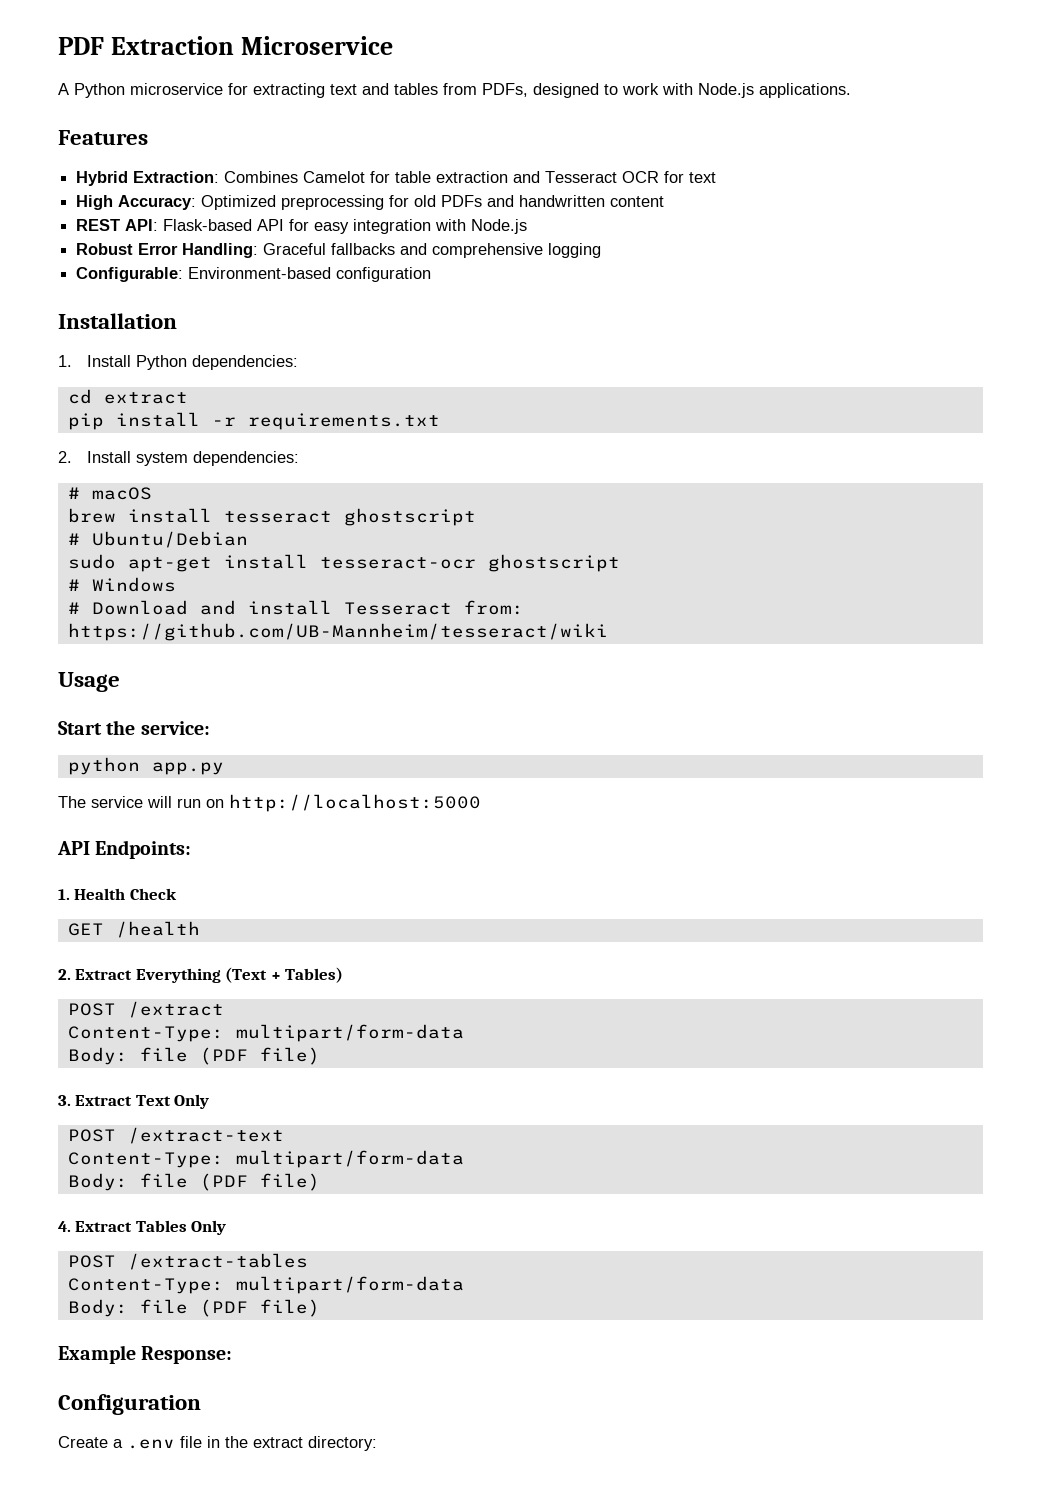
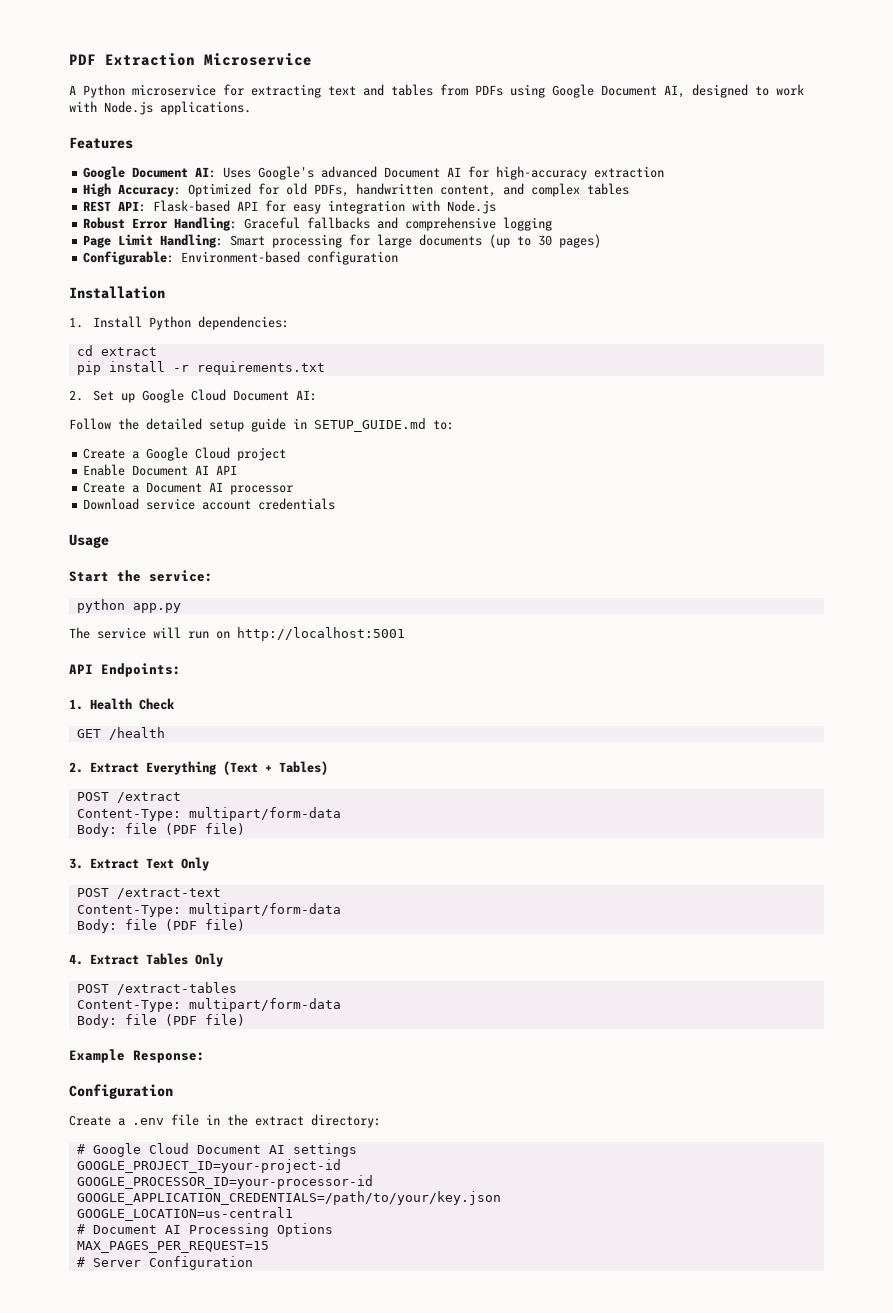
- A Python microservice for extracting text and tables from PDFs, designed to work with Node.js applications.
+ A Python microservice for extracting text and tables from PDFs using Google Document AI, designed to work with Node.js applications.
- Hybrid Extraction: Combines Camelot for table extraction and Tesseract OCR for text
+ Google Document AI: Uses Google's advanced Document AI for high-accuracy extraction
- High Accuracy: Optimized preprocessing for old PDFs and handwritten content
+ High Accuracy: Optimized for old PDFs, handwritten content, and complex tables
+ Page Limit Handling: Smart processing for large documents (up to 30 pages)
- 2. Install system dependencies:
- # macOS
- brew install tesseract ghostscript
- # Ubuntu/Debian
- sudo apt-get install tesseract-ocr ghostscript
- # Windows
- # Download and install Tesseract from: https://github.com/UB-Mannheim/tesseract/wiki
+ 2. Set up Google Cloud Document AI:
+ Follow the detailed setup guide in SETUP_GUIDE.md to:
+ Create a Google Cloud project
+ Enable Document AI API
+ Create a Document AI processor
+ Download service account credentials
- The service will run on http://localhost:5000
+ The service will run on http://localhost:5001
+ # Google Cloud Document AI settings
+ GOOGLE_PROJECT_ID=your-project-id
+ GOOGLE_PROCESSOR_ID=your-processor-id
+ GOOGLE_APPLICATION_CREDENTIALS=/path/to/your/key.json
+ GOOGLE_LOCATION=us-central1
+ # Document AI Processing Options
+ MAX_PAGES_PER_REQUEST=15
+ # Server Configuration

